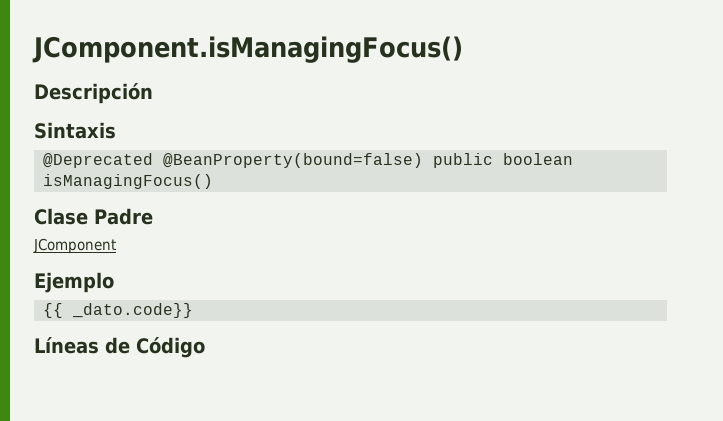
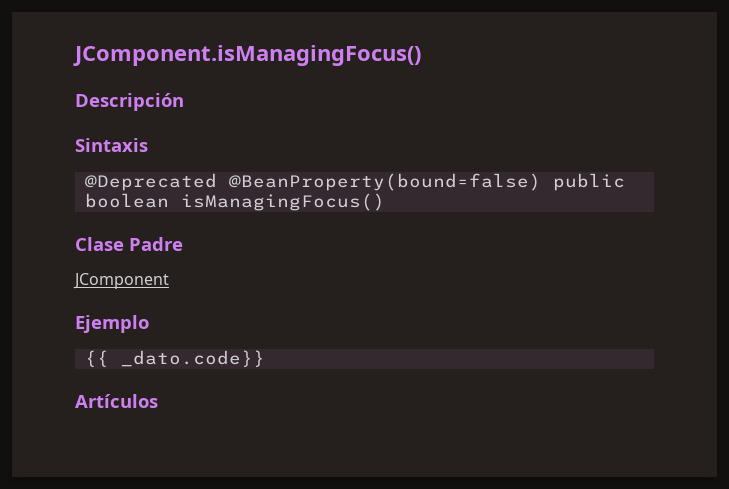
- Líneas de Código
+ Artículos

